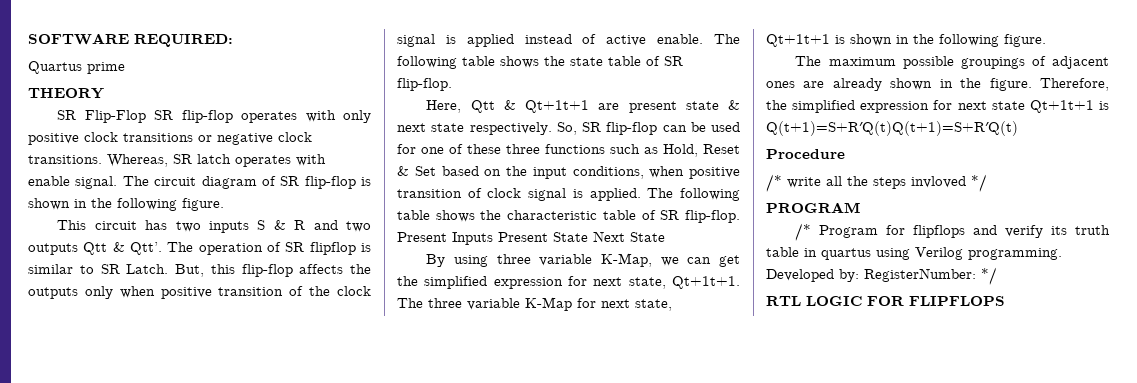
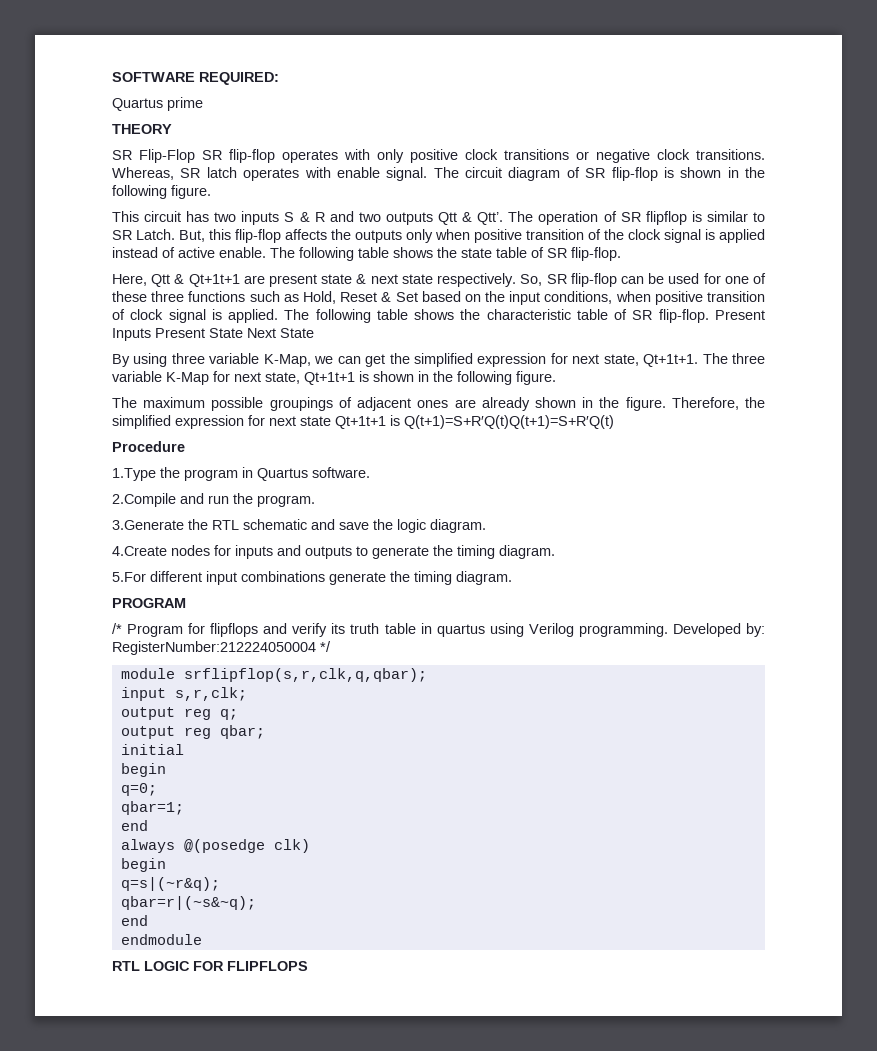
- /* write all the steps invloved */
+ 1.Type the program in Quartus software.
+ 2.Compile and run the program.
+ 3.Generate the RTL schematic and save the logic diagram.
+ 4.Create nodes for inputs and outputs to generate the timing diagram.
+ 5.For different input combinations generate the timing diagram.
- Developed by: RegisterNumber: */
+ Developed by: RegisterNumber:212224050004 */
+ module srflipflop(s,r,clk,q,qbar);
+ input s,r,clk;
+ output reg q;
+ output reg qbar;
+ initial
+ begin
+ q=0;
+ qbar=1;
+ end
+ always @(posedge clk)
+ begin
+ q=s|(~r&q);
+ qbar=r|(~s&~q);
+ end
+ endmodule

